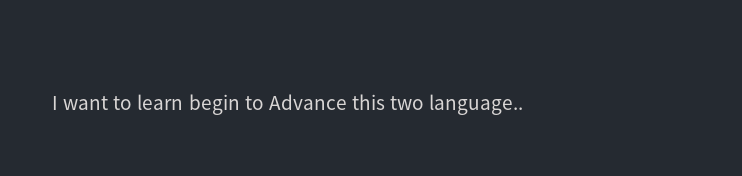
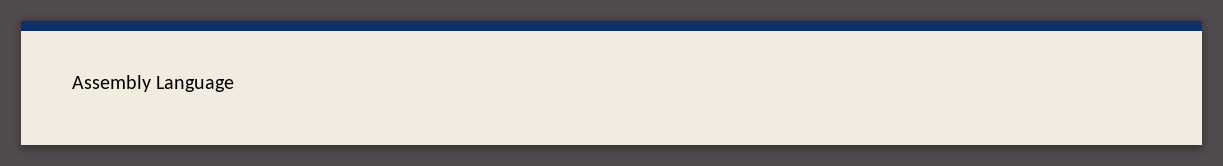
- I want to learn begin to Advance this two language..
+ Assembly Language

